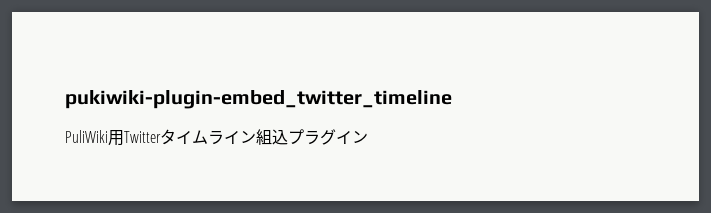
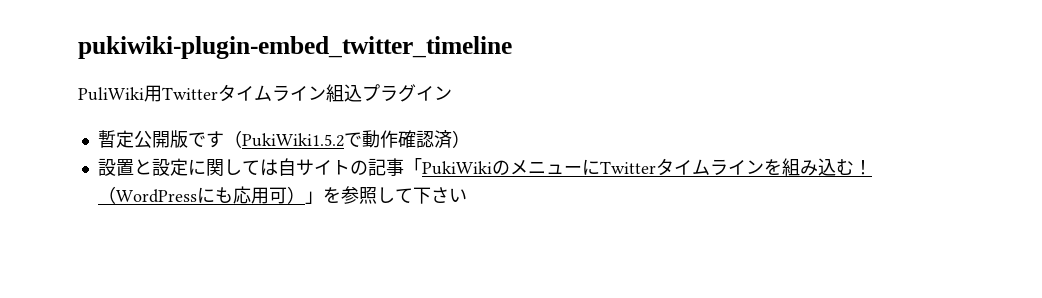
+ 暫定公開版です（PukiWiki1.5.2で動作確認済）
+ 設置と設定に関しては自サイトの記事「PukiWikiのメニューにTwitterタイムラインを組み込む！（WordPressにも応用可）」を参照して下さい

